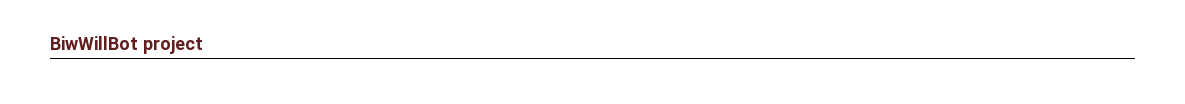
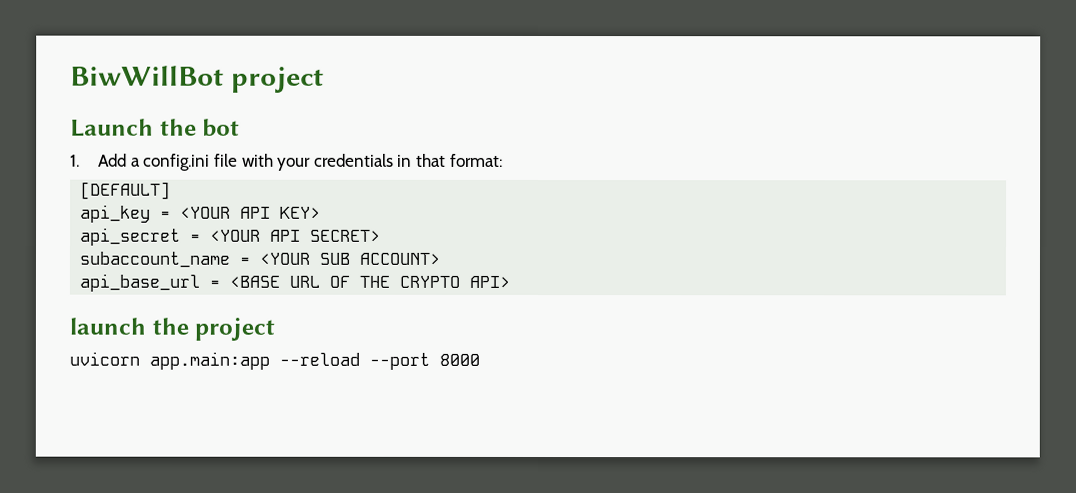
+ Launch the bot
+ 1. Add a config.ini file with your credentials in that format:
+ [DEFAULT]
+ api_key = <YOUR API KEY>
+ api_secret = <YOUR API SECRET>
+ subaccount_name = <YOUR SUB ACCOUNT>
+ api_base_url = <BASE URL OF THE CRYPTO API>
+ launch the project
+ uvicorn app.main:app --reload --port 8000

